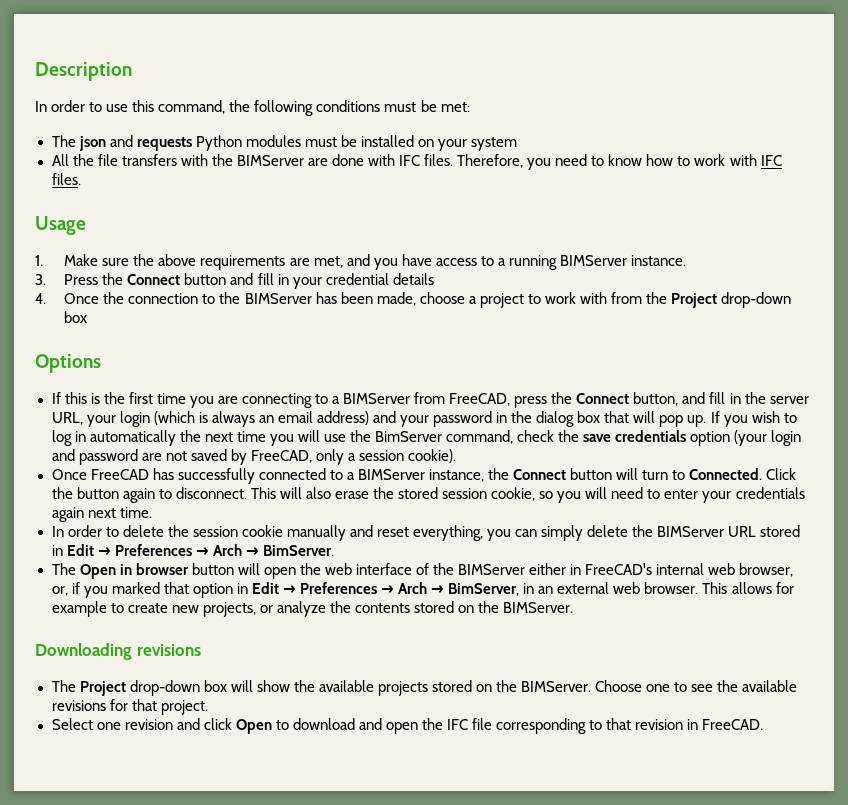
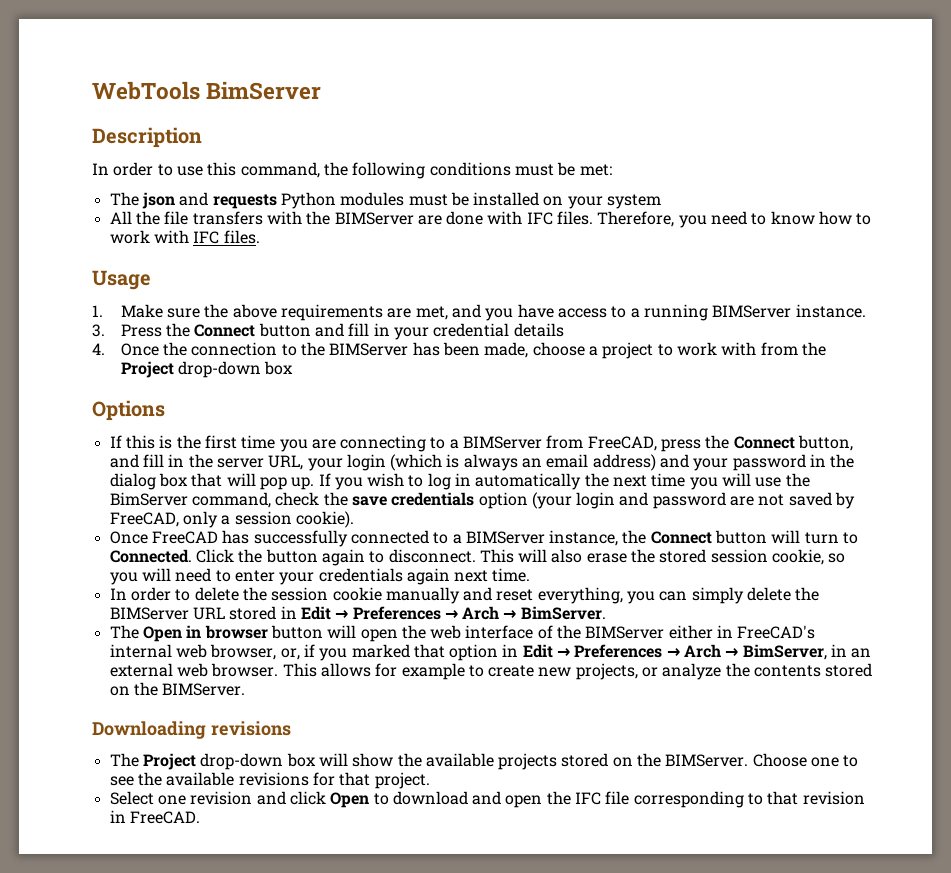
+ WebTools BimServer

